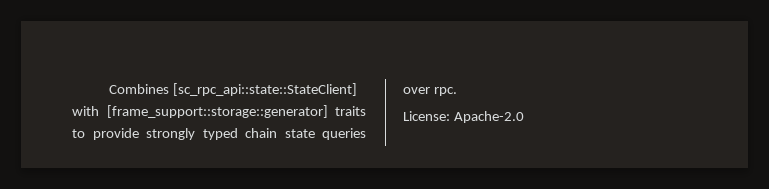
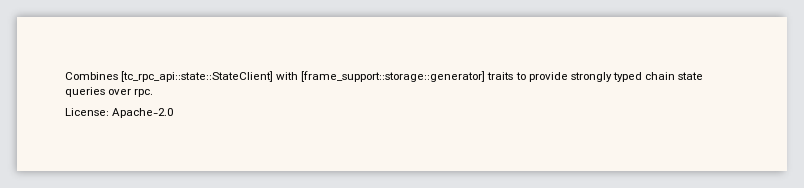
- Combines [sc_rpc_api::state::StateClient] with [frame_support::storage::generator] traits to provide strongly typed chain state queries over rpc.
+ Combines [tc_rpc_api::state::StateClient] with [frame_support::storage::generator] traits to provide strongly typed chain state queries over rpc.

